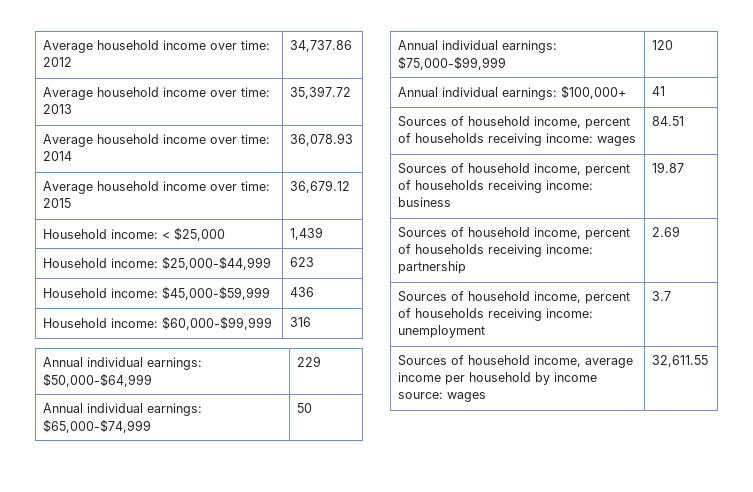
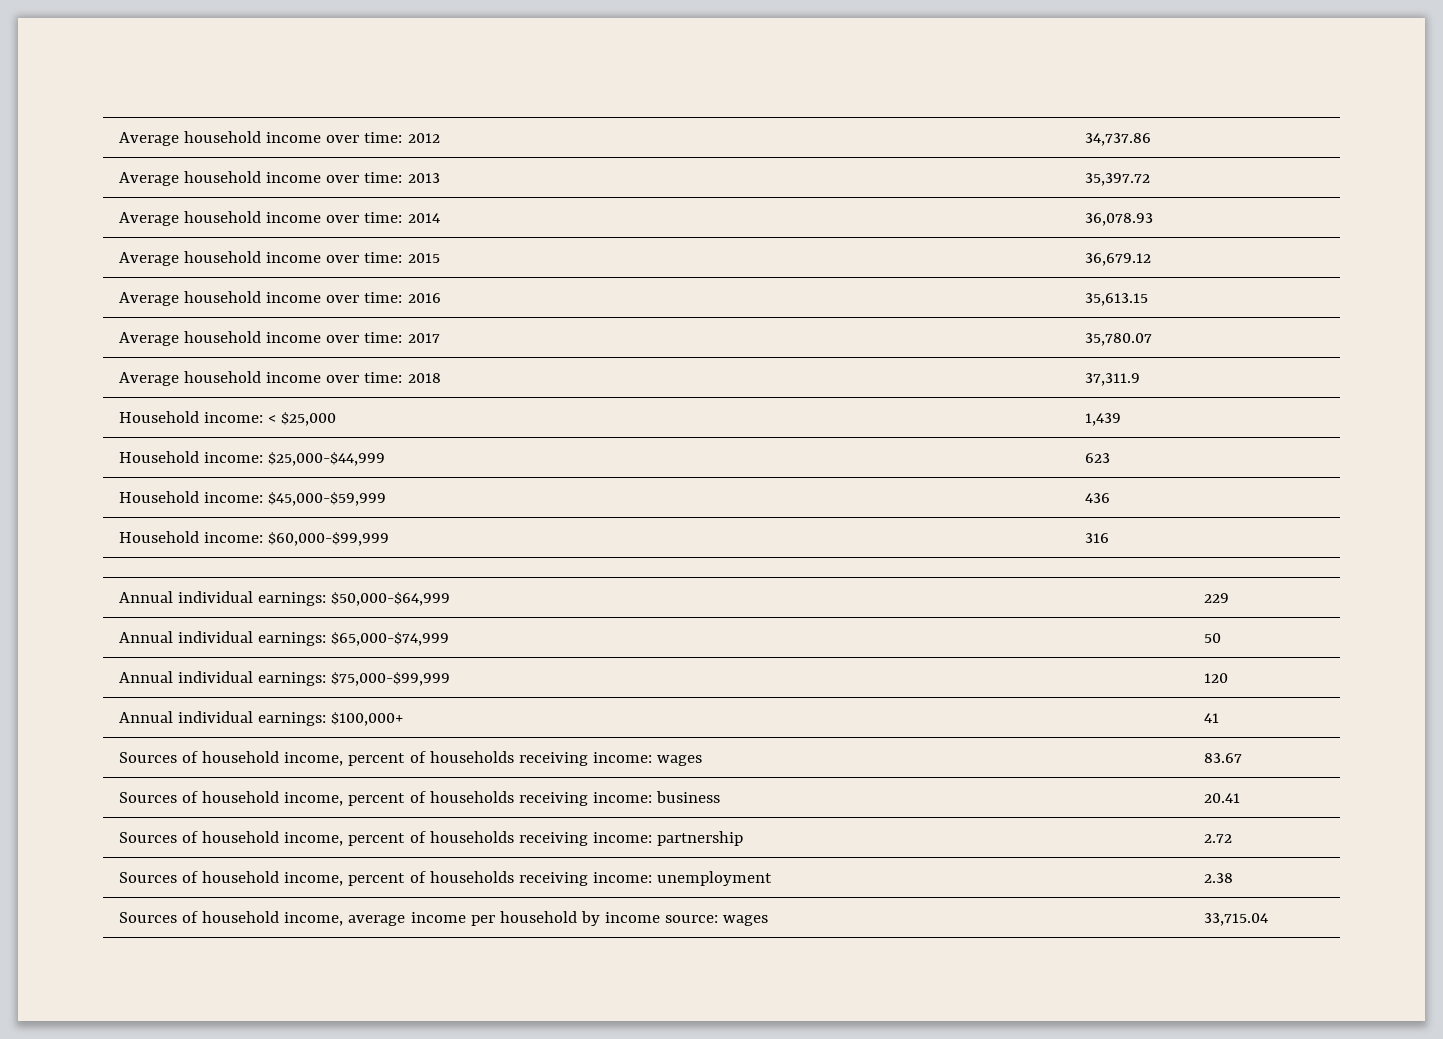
+ Average household income over time: 2016 | 35,613.15
+ Average household income over time: 2017 | 35,780.07
+ Average household income over time: 2018 | 37,311.9
- Sources of household income, percent of households receiving income: wages | 84.51
+ Sources of household income, percent of households receiving income: wages | 83.67
- Sources of household income, percent of households receiving income: business | 19.87
+ Sources of household income, percent of households receiving income: business | 20.41
- Sources of household income, percent of households receiving income: partnership | 2.69
+ Sources of household income, percent of households receiving income: partnership | 2.72
- Sources of household income, percent of households receiving income: unemployment | 3.7
+ Sources of household income, percent of households receiving income: unemployment | 2.38
- Sources of household income, average income per household by income source: wages | 32,611.55
+ Sources of household income, average income per household by income source: wages | 33,715.04

